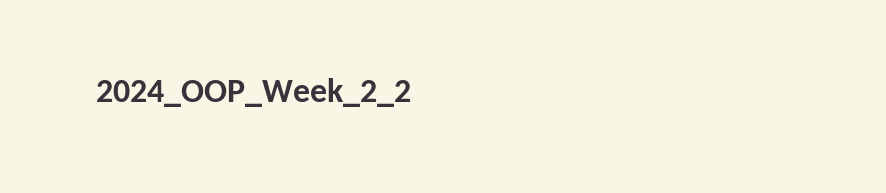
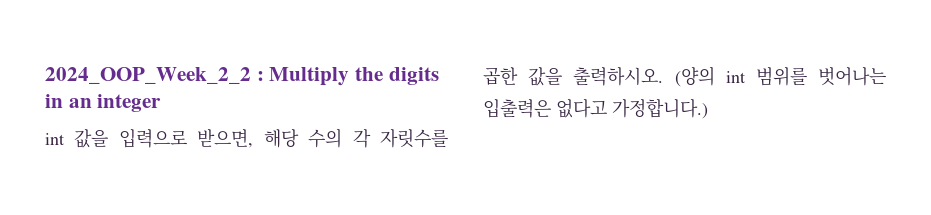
- 2024_OOP_Week_2_2
+ 2024_OOP_Week_2_2 : Multiply the digits in an integer
+ int 값을 입력으로 받으면, 해당 수의 각 자릿수를 곱한 값을 출력하시오. (양의 int 범위를 벗어나는 입출력은 없다고 가정합니다.)

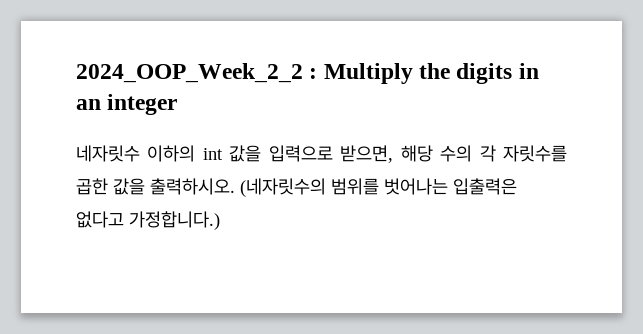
- int 값을 입력으로 받으면, 해당 수의 각 자릿수를 곱한 값을 출력하시오.
+ 네자릿수 이하의 int 값을 입력으로 받으면, 해당 수의 각 자릿수를 곱한 값을 출력하시오.
- (양의 int 범위를 벗어나는 입출력은 없다고 가정합니다.)
+ (네자릿수의 범위를 벗어나는 입출력은 없다고 가정합니다.)

